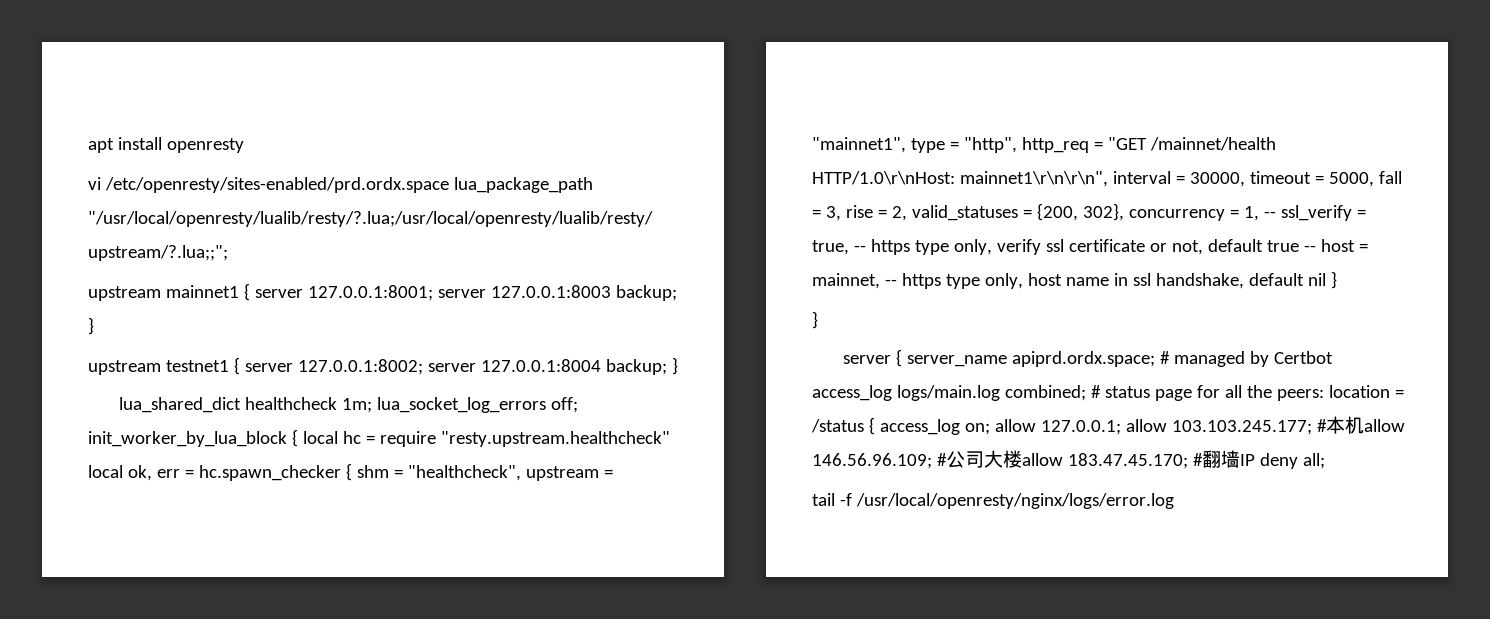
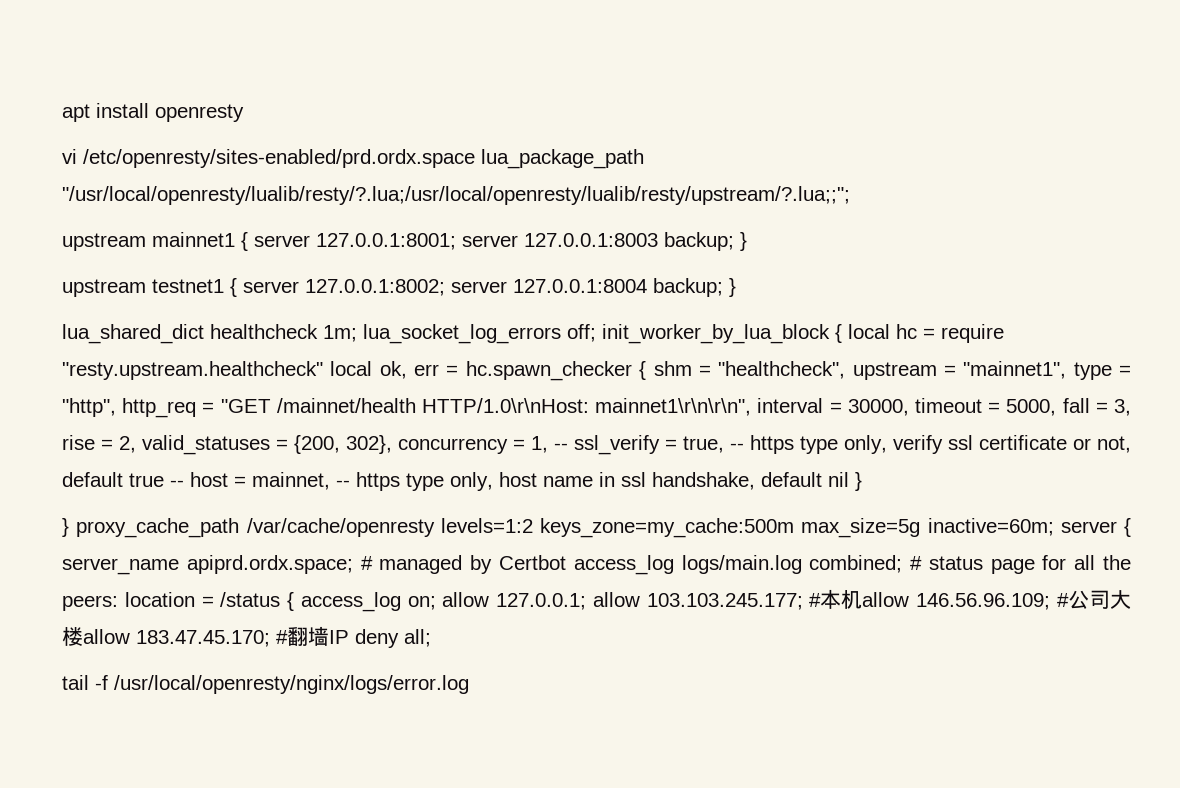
  mainnet1\r\n\r\n", interval = 30000, timeout = 5000, fall = 3, rise = 2, valid_statuses = {200, 302}, concurrency = 1, -- ssl_verify = true, -- https type only, verify ssl certificate or not, default true -- host = mainnet, -- https type only, host name in ssl handshake, default nil }
- }
- server { server_name apiprd.ordx.space;
+ } proxy_cache_path /var/cache/openresty levels=1:2 keys_zone=my_cache:500m max_size=5g inactive=60m; server { server_name apiprd.ordx.space;

